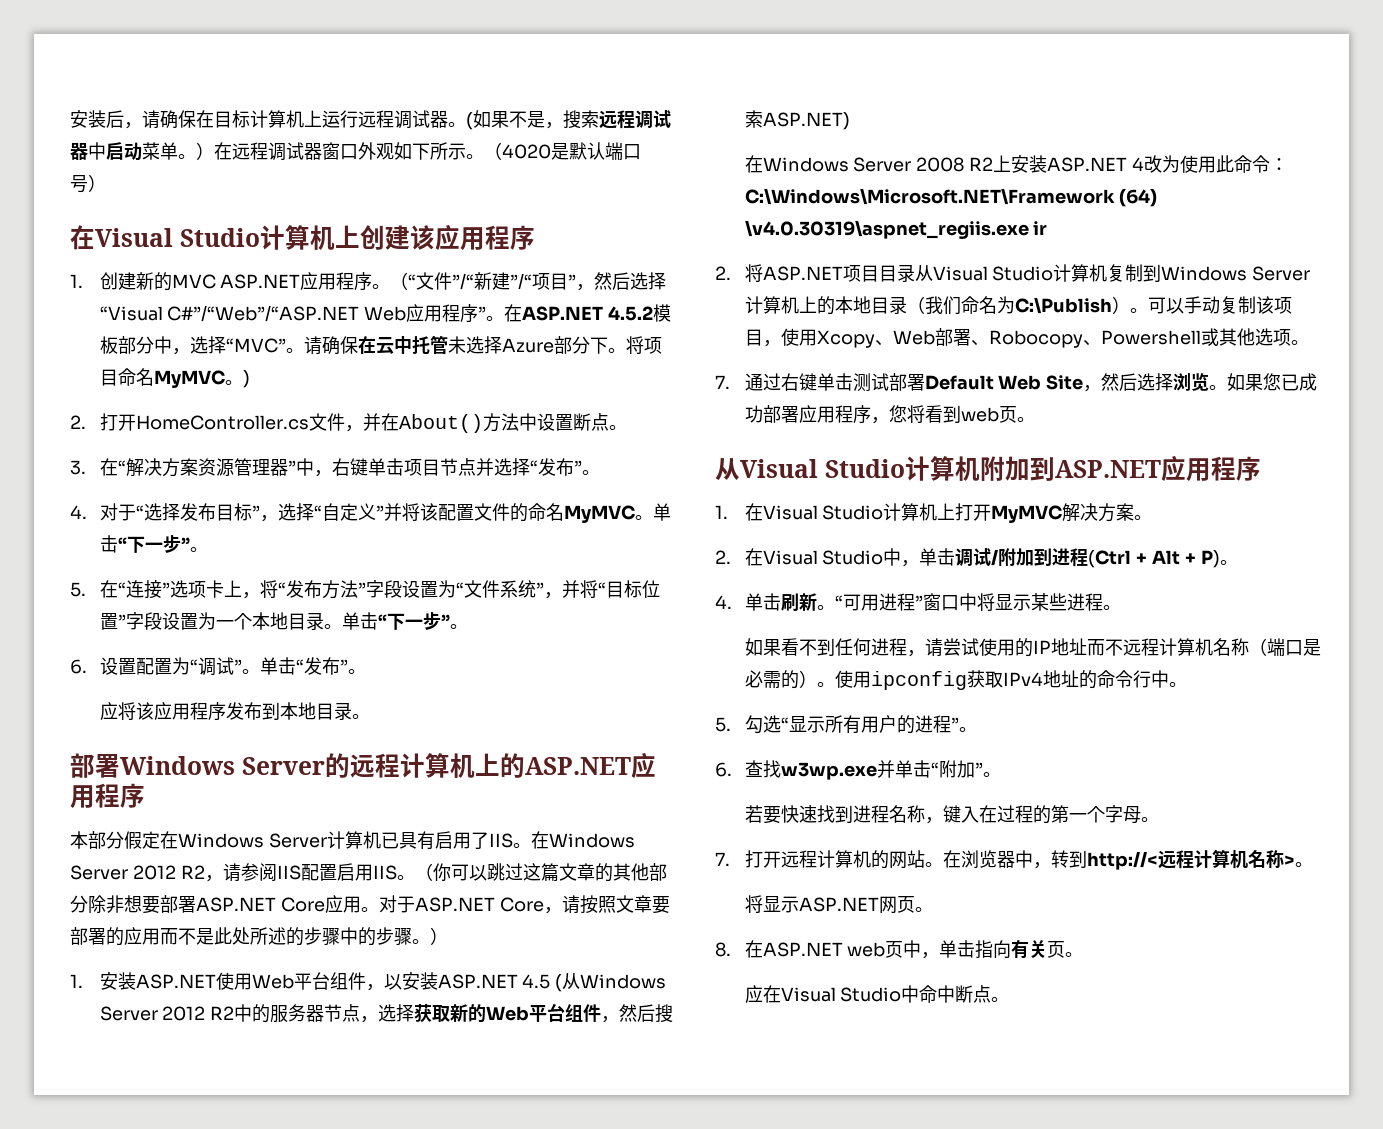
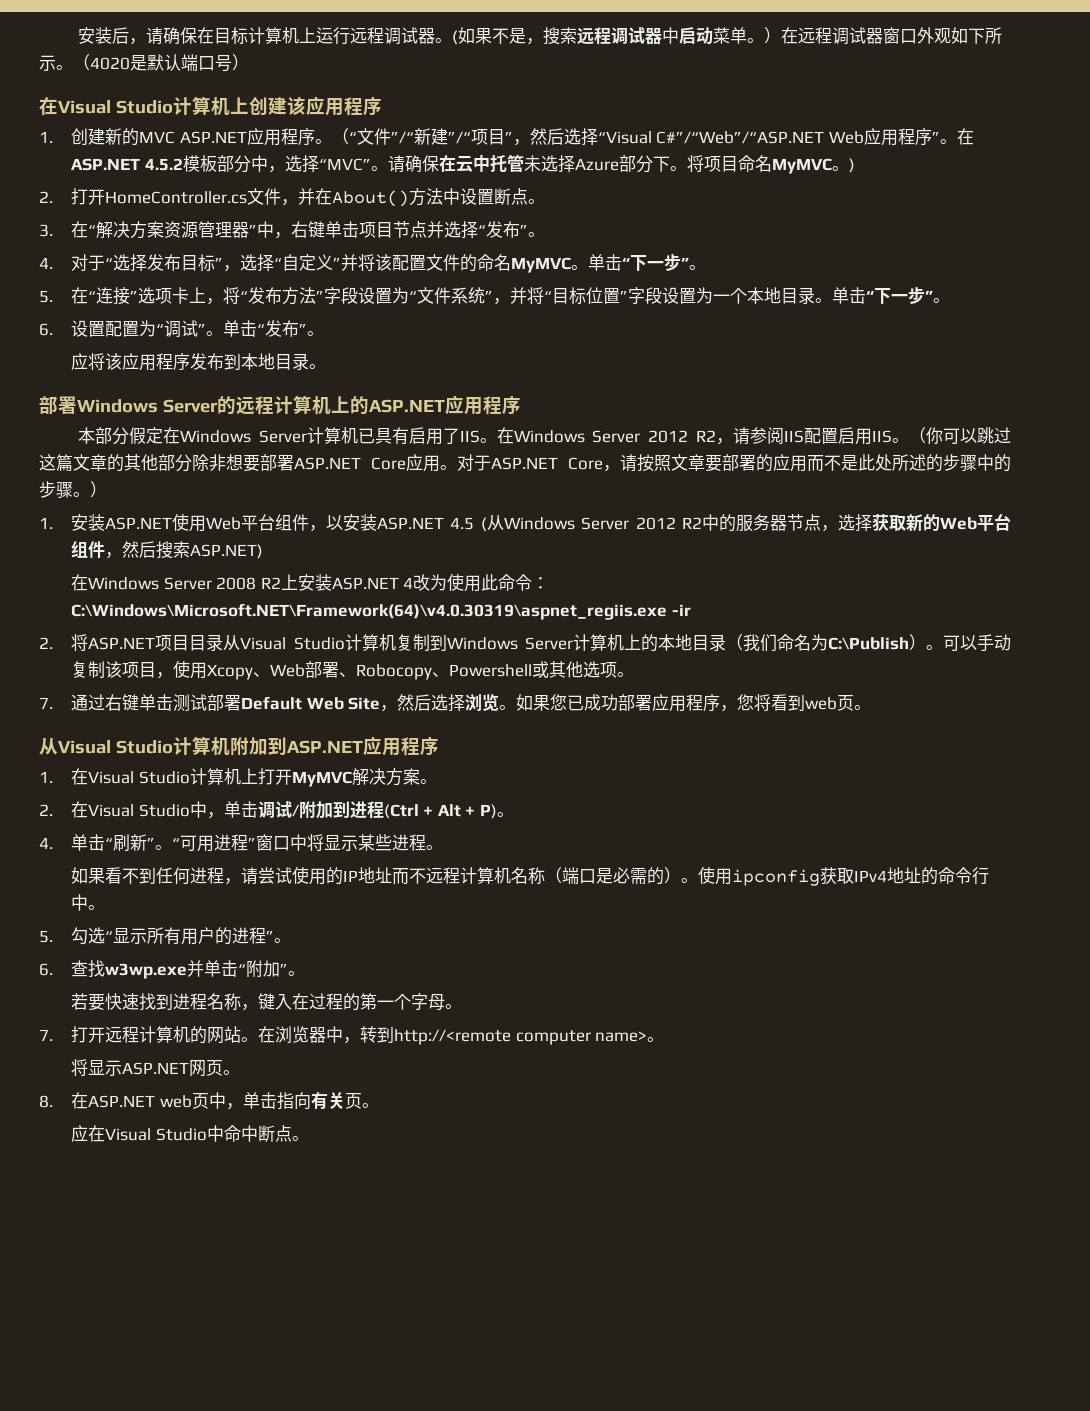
- 在Windows Server 2008 R2上安装ASP.NET 4改为使用此命令：C:\Windows\Microsoft.NET\Framework (64) \v4.0.30319\aspnet_regiis.exe ir
+ 在Windows Server 2008 R2上安装ASP.NET 4改为使用此命令：C:\Windows\Microsoft.NET\Framework(64)\v4.0.30319\aspnet_regiis.exe -ir
- 4.单击刷新。
+ 4.单击“刷新”。
- 在浏览器中，转到http://<远程计算机名称>。
+ 在浏览器中，转到http://<remote computer name>。

